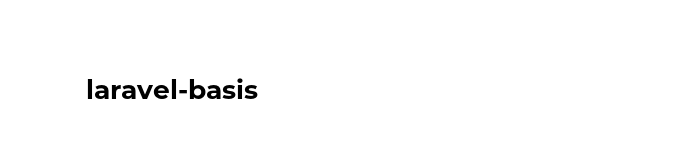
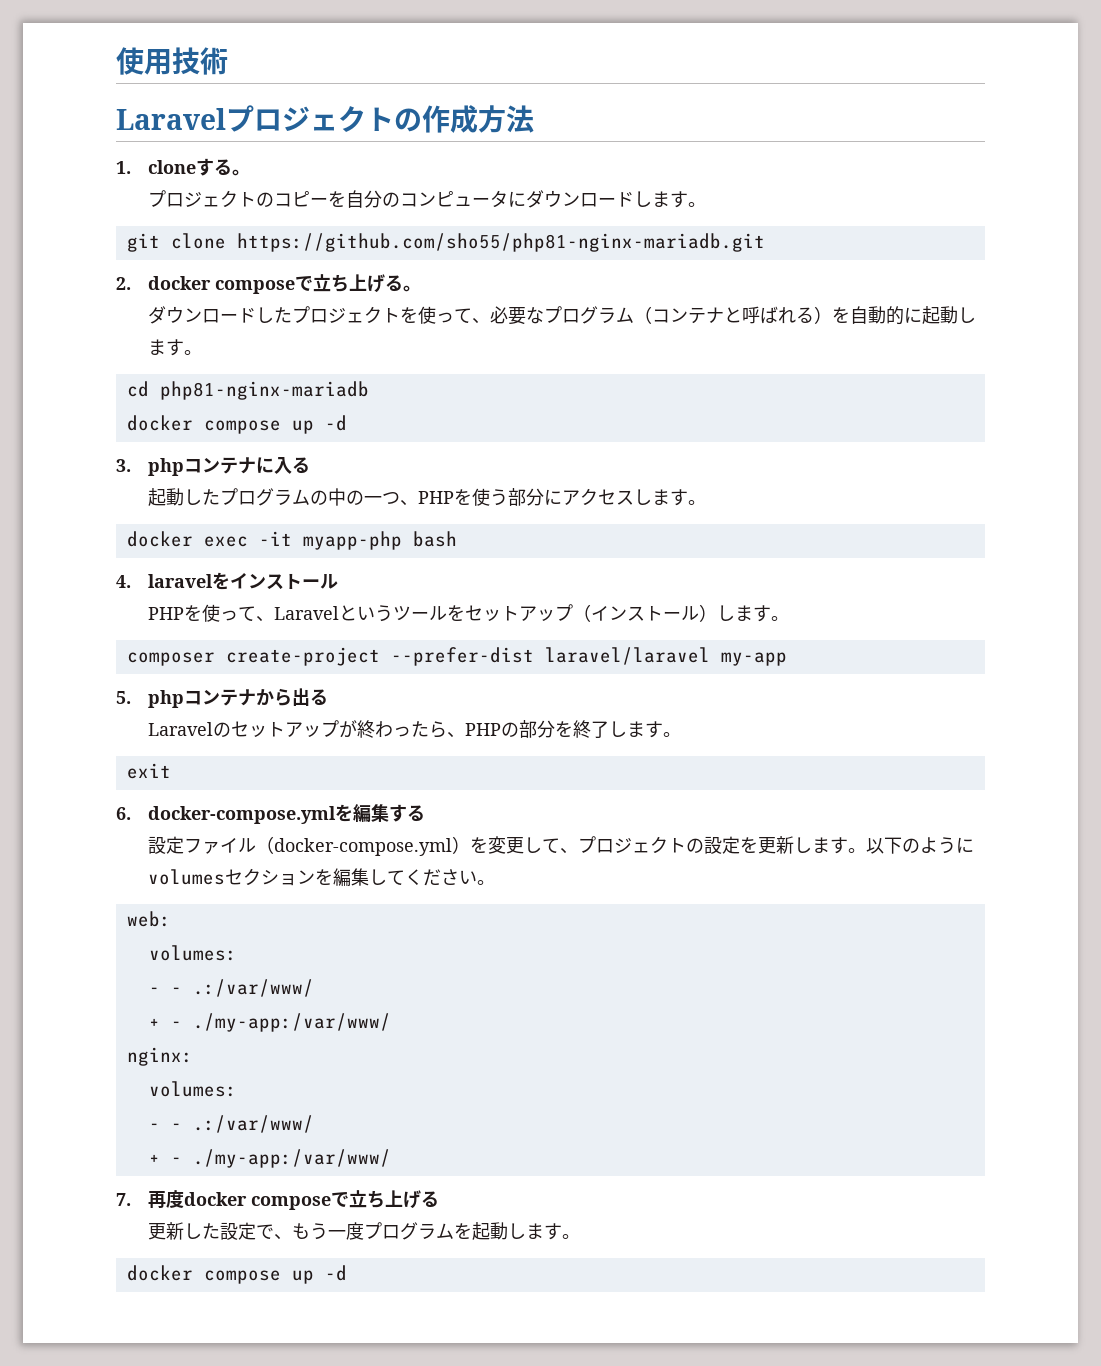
- laravel-basis
+ 使用技術
+ Laravelプロジェクトの作成方法
+ 1. cloneする。
+ プロジェクトのコピーを自分のコンピュータにダウンロードします。
+ git clone https://github.com/sho55/php81-nginx-mariadb.git
+ 2. docker composeで立ち上げる。
+ ダウンロードしたプロジェクトを使って、必要なプログラム（コンテナと呼ばれる）を自動的に起動します。
+ cd php81-nginx-mariadb
+ docker compose up -d
+ 3. phpコンテナに入る
+ 起動したプログラムの中の一つ、PHPを使う部分にアクセスします。
+ docker exec -it myapp-php bash
+ 4. laravelをインストール
+ PHPを使って、Laravelというツールをセットアップ（インストール）します。
+ composer create-project --prefer-dist laravel/laravel my-app
+ 5. phpコンテナから出る
+ Laravelのセットアップが終わったら、PHPの部分を終了します。
+ exit
+ 6. docker-compose.ymlを編集する
+ 設定ファイル（docker-compose.yml）を変更して、プロジェクトの設定を更新します。以下のようにvolumesセクションを編集してください。
+ web:
+ volumes:
+ - - .:/var/www/
+ + - ./my-app:/var/www/
+ nginx:
+ volumes:
+ - - .:/var/www/
+ + - ./my-app:/var/www/
+ 7.再度docker composeで立ち上げる
+ 更新した設定で、もう一度プログラムを起動します。
+ docker compose up -d

